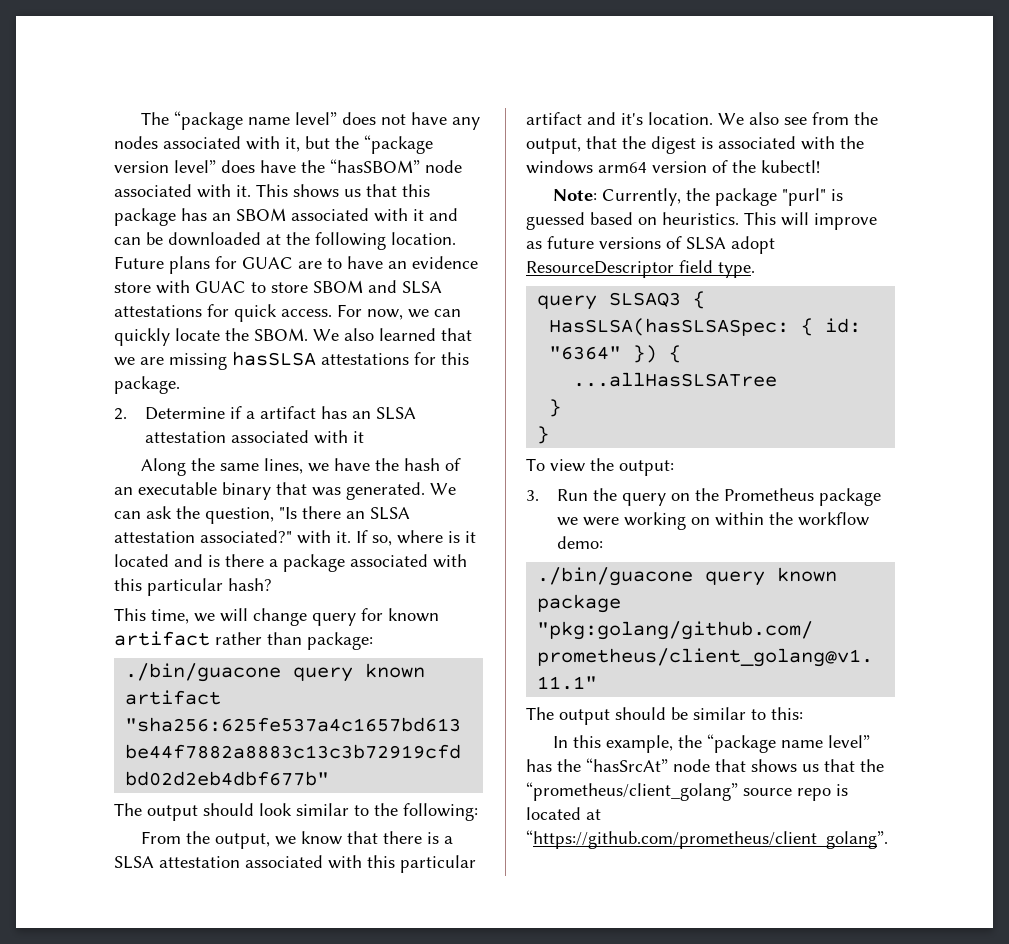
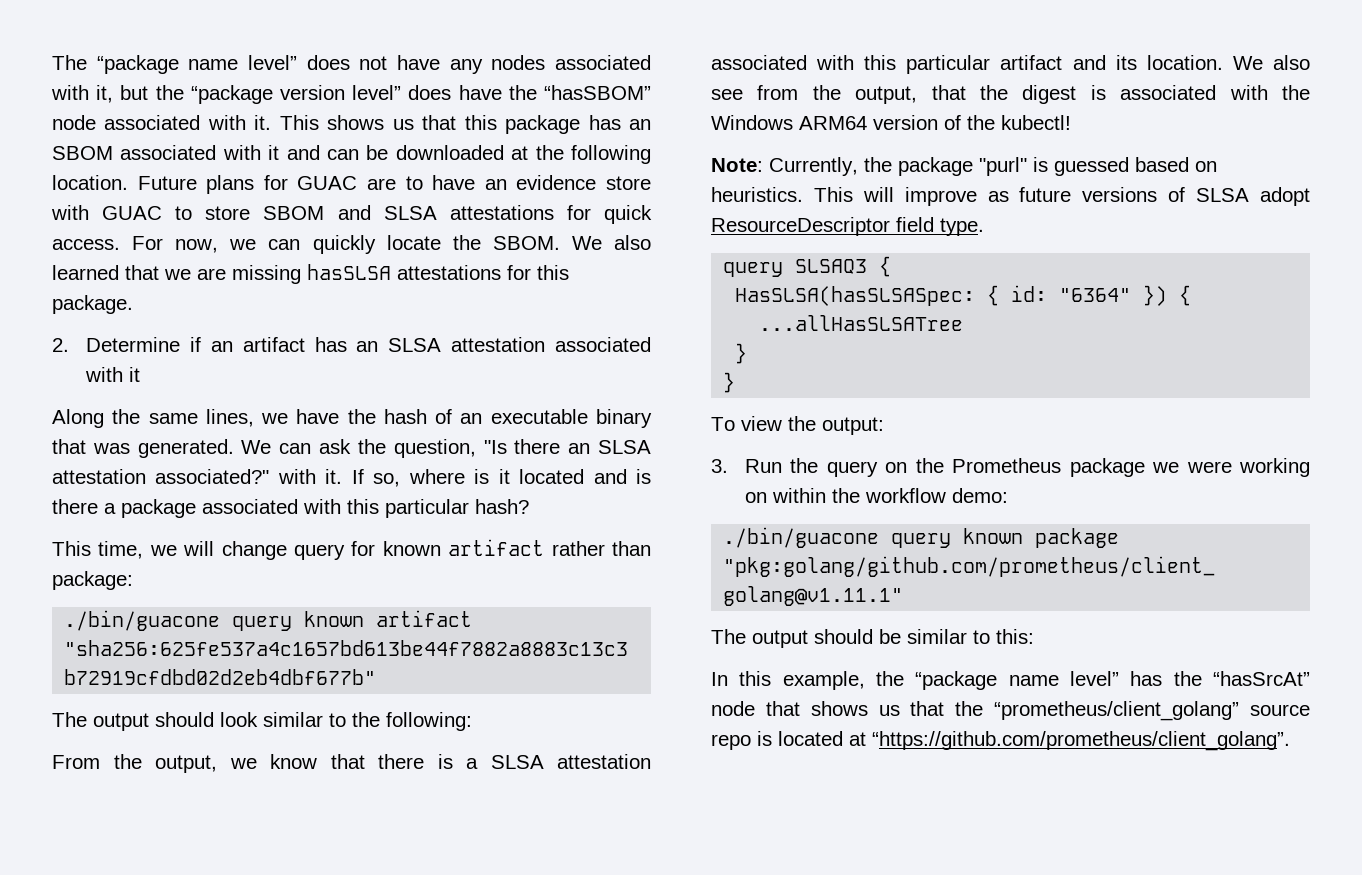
- 2. Determine if a artifact has an SLSA attestation associated with it
+ 2. Determine if an artifact has an SLSA attestation associated with it
- From the output, we know that there is a SLSA attestation associated with this particular artifact and it's location.
+ From the output, we know that there is a SLSA attestation associated with this particular artifact and its location.
- We also see from the output, that the digest is associated with the windows arm64 version of the kubectl!
+ We also see from the output, that the digest is associated with the Windows ARM64 version of the kubectl!

